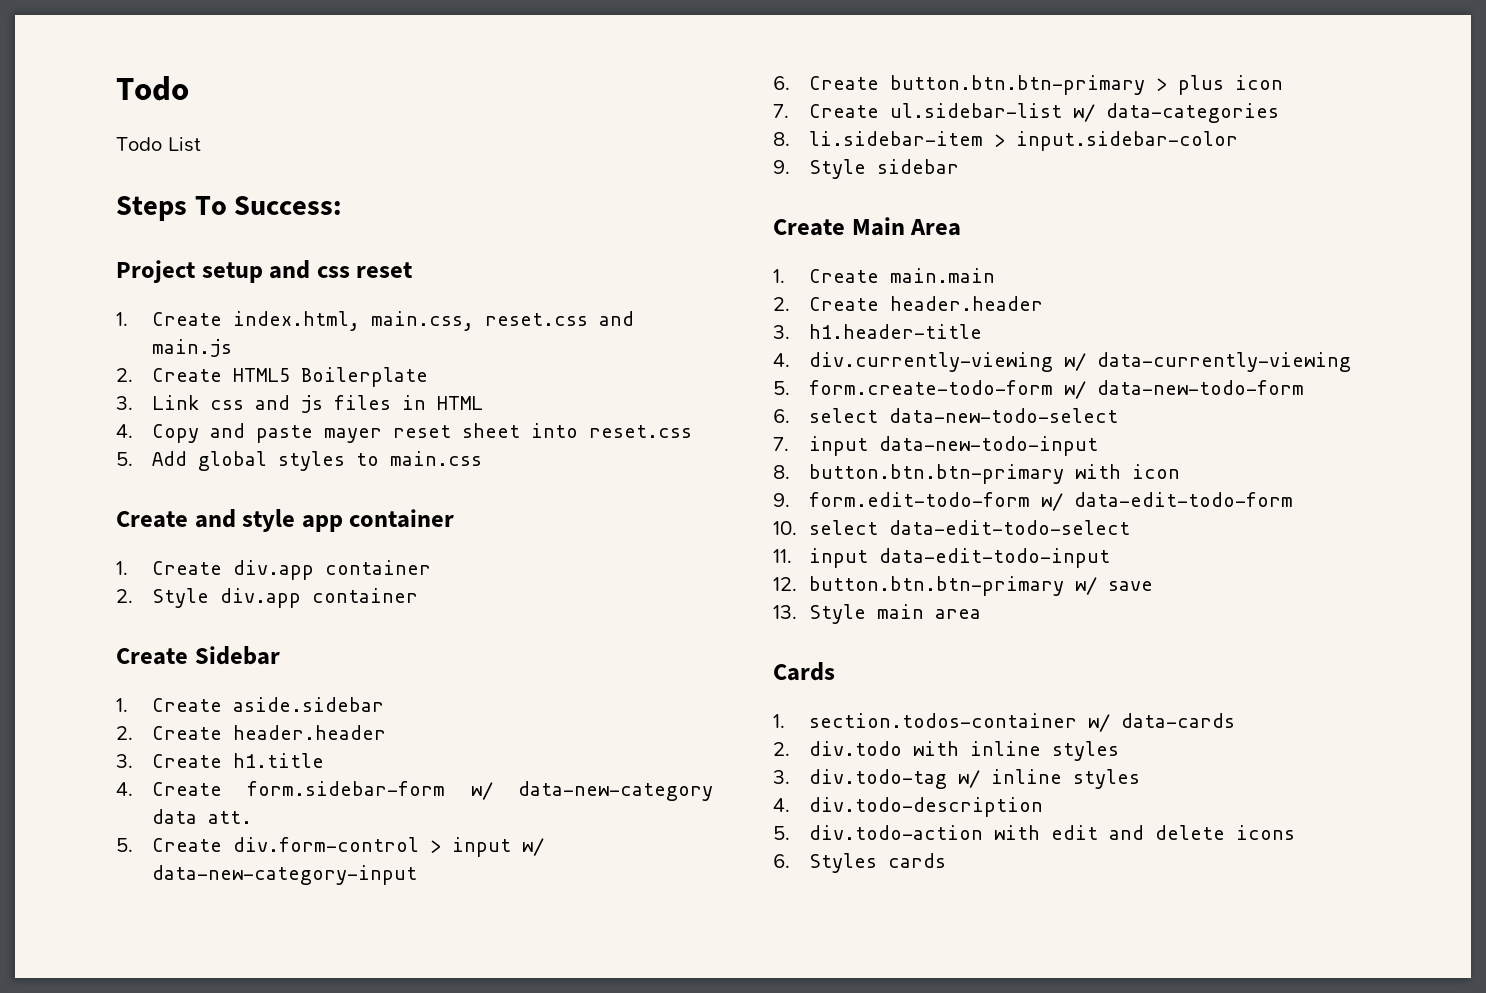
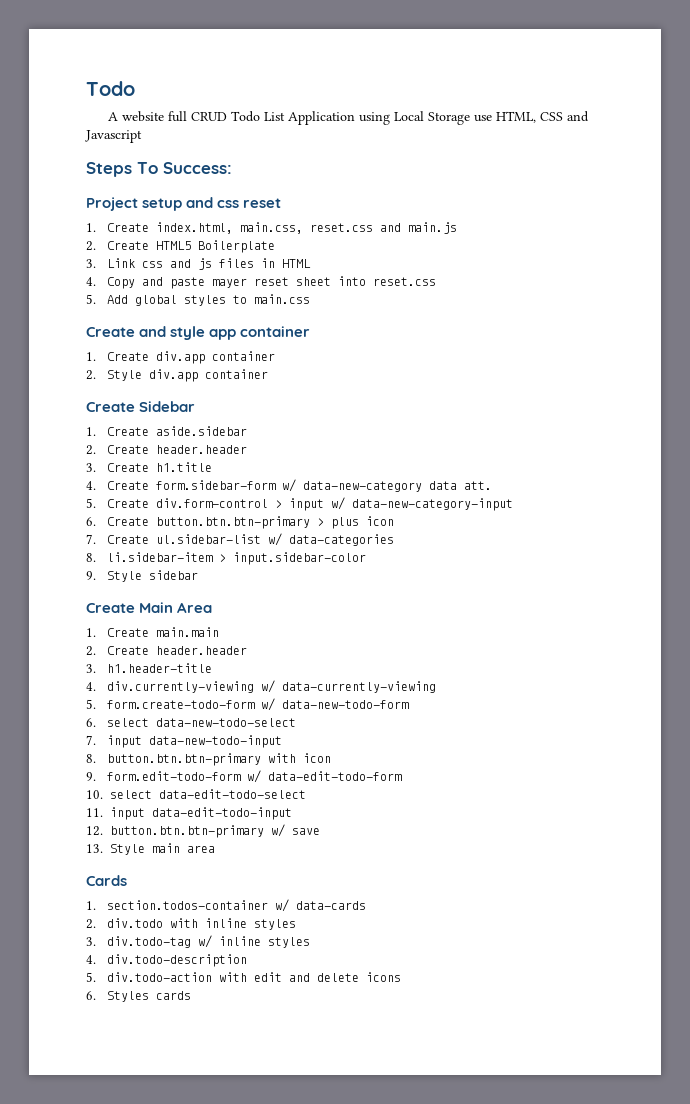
- Todo List
+ A website full CRUD Todo List Application using Local Storage use HTML, CSS and Javascript

